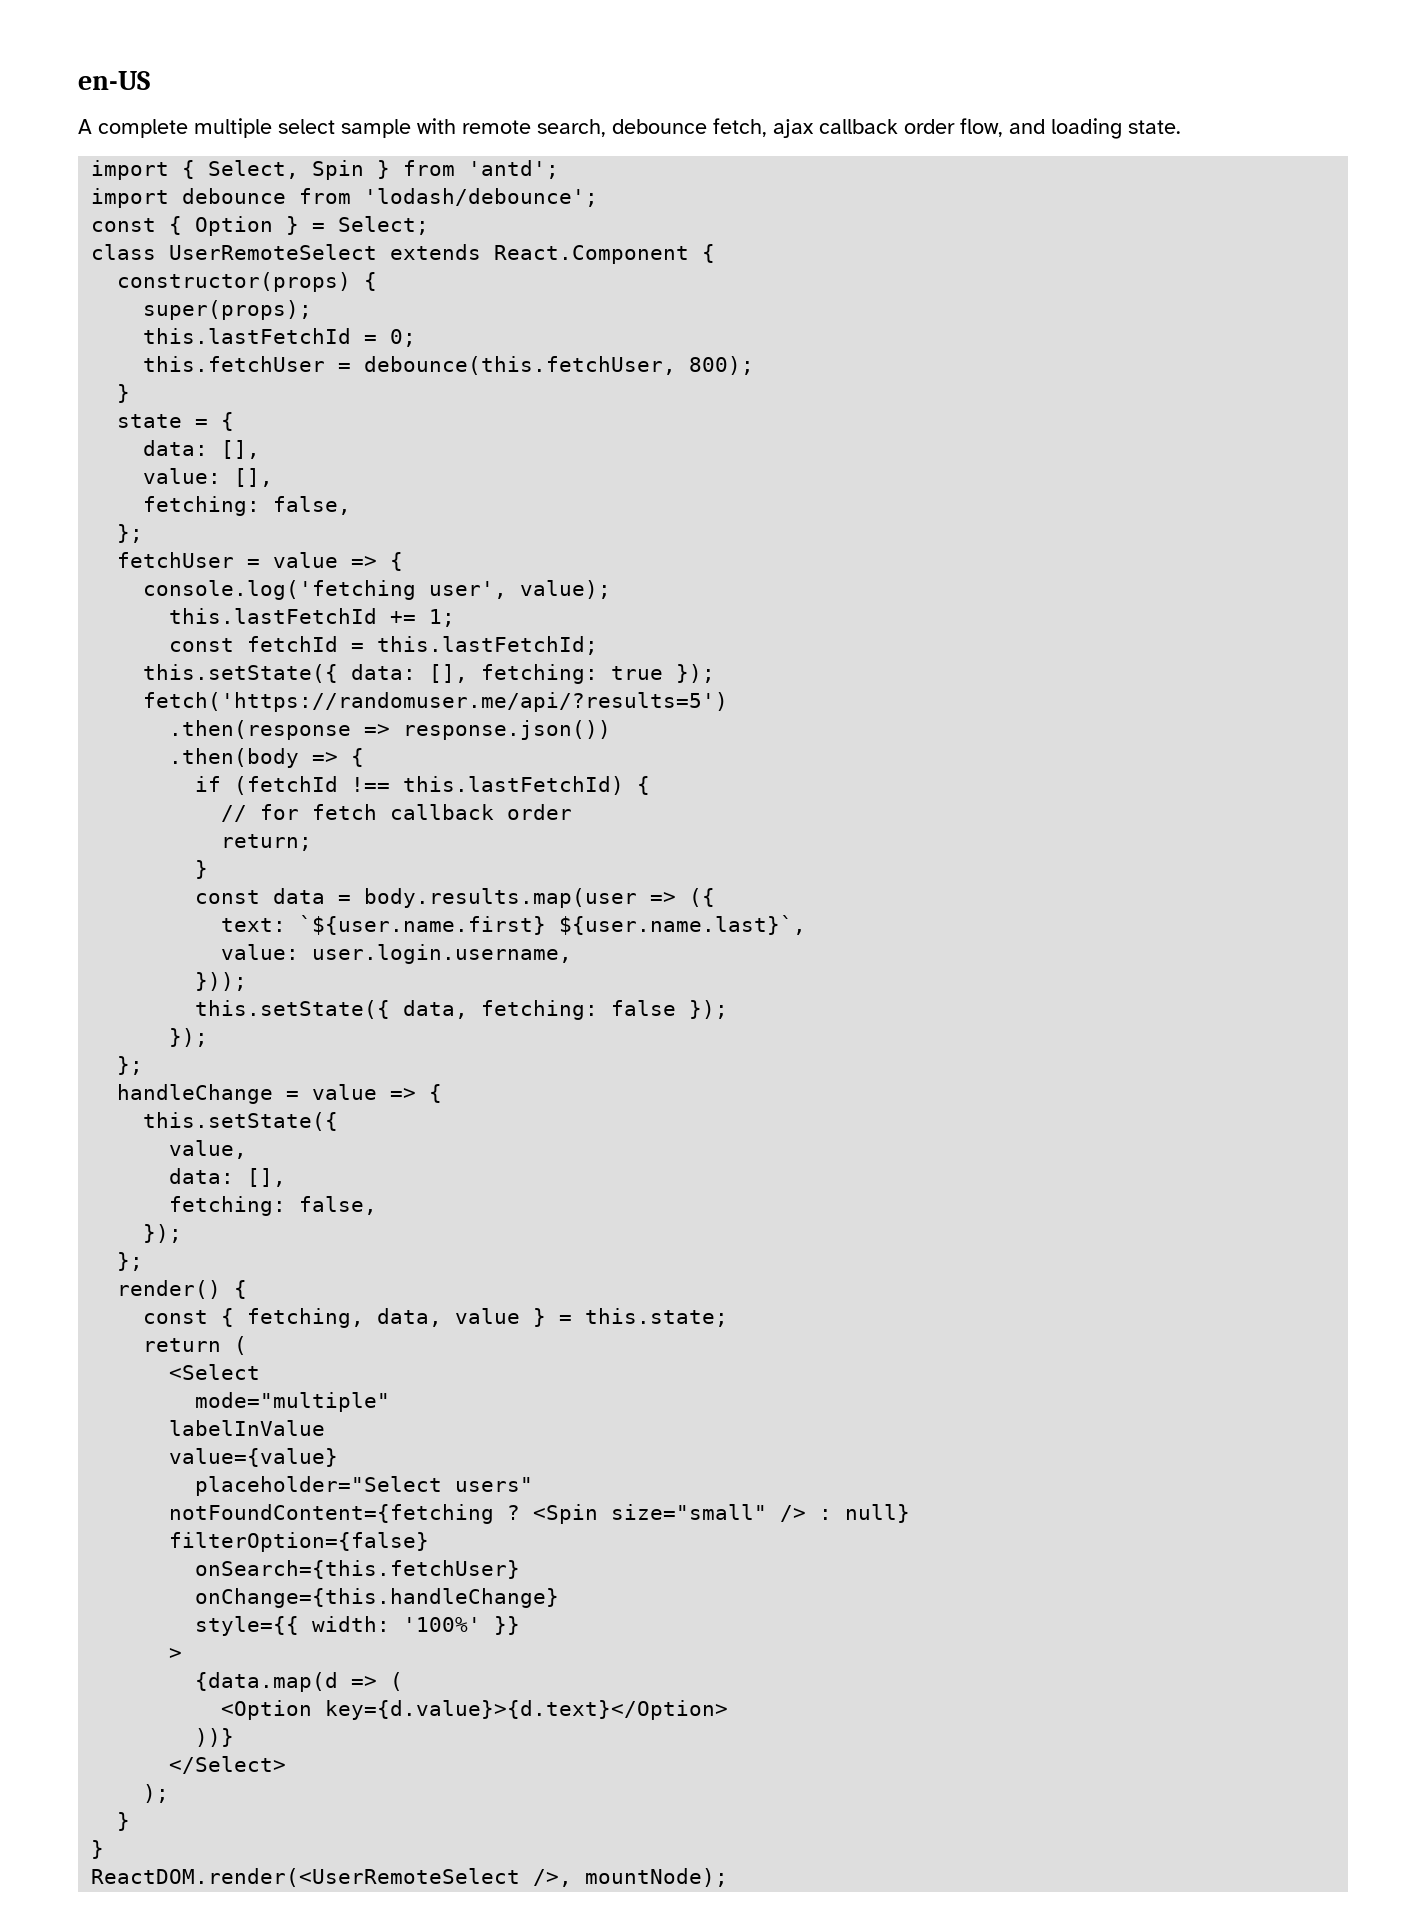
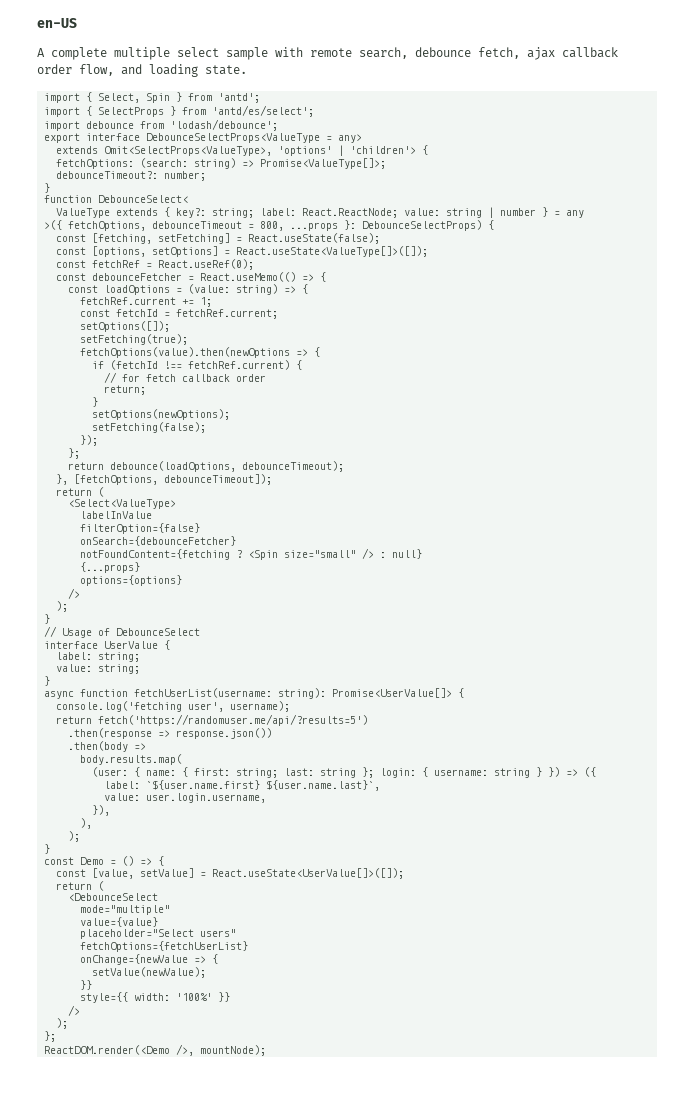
+ import { SelectProps } from 'antd/es/select';
  import debounce from 'lodash/debounce';
- const { Option } = Select;
- class UserRemoteSelect extends React.Component {
- constructor(props) {
- super(props);
- this.lastFetchId = 0;
- this.fetchUser = debounce(this.fetchUser, 800);
+ export interface DebounceSelectProps<ValueType = any>
+ extends Omit<SelectProps<ValueType>, 'options' | 'children'> {
+ fetchOptions: (search: string) => Promise<ValueType[]>;
+ debounceTimeout?: number;
  }
- state = {
- data: [],
- value: [],
- fetching: false,
- };
- fetchUser = value => {
- console.log('fetching user', value);
- this.lastFetchId += 1;
+ function DebounceSelect<
+ ValueType extends { key?: string; label: React.ReactNode; value: string | number } = any
+ >({ fetchOptions, debounceTimeout = 800, ...props }: DebounceSelectProps) {
+ const [fetching, setFetching] = React.useState(false);
+ const [options, setOptions] = React.useState<ValueType[]>([]);
+ const fetchRef = React.useRef(0);
+ const debounceFetcher = React.useMemo(() => {
+ const loadOptions = (value: string) => {
+ fetchRef.current += 1;
- const fetchId = this.lastFetchId;
- this.setState({ data: [], fetching: true });
- fetch('https://randomuser.me/api/?results=5')
- .then(response => response.json())
- .then(body => {
+ const fetchId = fetchRef.current;
+ setOptions([]);
+ setFetching(true);
+ fetchOptions(value).then(newOptions => {
- if (fetchId !== this.lastFetchId) {
+ if (fetchId !== fetchRef.current) {
- const data = body.results.map(user => ({
- text: `${user.name.first} ${user.name.last}`,
- value: user.login.username,
- }));
- this.setState({ data, fetching: false });
+ setOptions(newOptions);
+ setFetching(false);
  });
  };
- handleChange = value => {
- this.setState({
- value,
- data: [],
- fetching: false,
- });
- };
- render() {
- const { fetching, data, value } = this.state;
+ return debounce(loadOptions, debounceTimeout);
+ }, [fetchOptions, debounceTimeout]);
  return (
- <Select
- mode="multiple"
+ <Select<ValueType>
- value={value}
- placeholder="Select users"
+ filterOption={false}
+ onSearch={debounceFetcher}
- filterOption={false}
- onSearch={this.fetchUser}
- onChange={this.handleChange}
- style={{ width: '100%' }}
- >
- {data.map(d => (
- <Option key={d.value}>{d.text}</Option>
- ))}
- </Select>
+ {...props}
+ options={options}
+ />
  );
  }
+ // Usage of DebounceSelect
+ interface UserValue {
+ label: string;
+ value: string;
  }
- ReactDOM.render(<UserRemoteSelect />, mountNode);
+ async function fetchUserList(username: string): Promise<UserValue[]> {
+ console.log('fetching user', username);
+ return fetch('https://randomuser.me/api/?results=5')
+ .then(response => response.json())
+ .then(body =>
+ body.results.map(
+ (user: { name: { first: string; last: string }; login: { username: string } }) => ({
+ label: `${user.name.first} ${user.name.last}`,
+ value: user.login.username,
+ }),
+ ),
+ );
+ }
+ const Demo = () => {
+ const [value, setValue] = React.useState<UserValue[]>([]);
+ return (
+ <DebounceSelect
+ mode="multiple"
+ value={value}
+ placeholder="Select users"
+ fetchOptions={fetchUserList}
+ onChange={newValue => {
+ setValue(newValue);
+ }}
+ style={{ width: '100%' }}
+ />
+ );
+ };
+ ReactDOM.render(<Demo />, mountNode);

